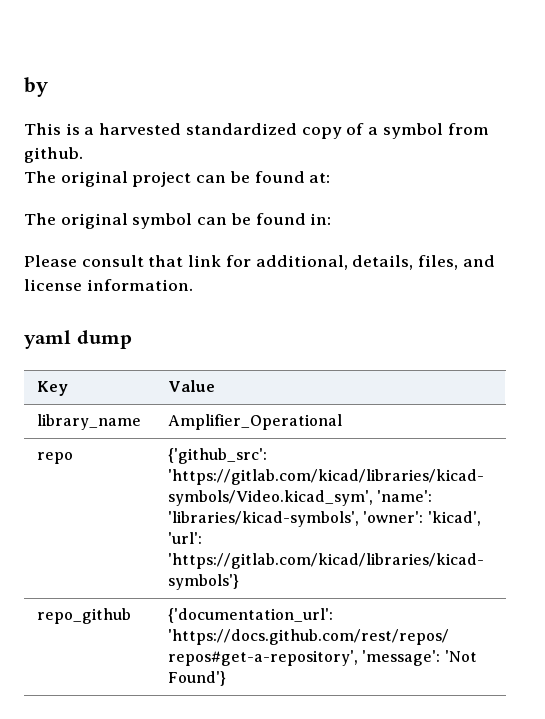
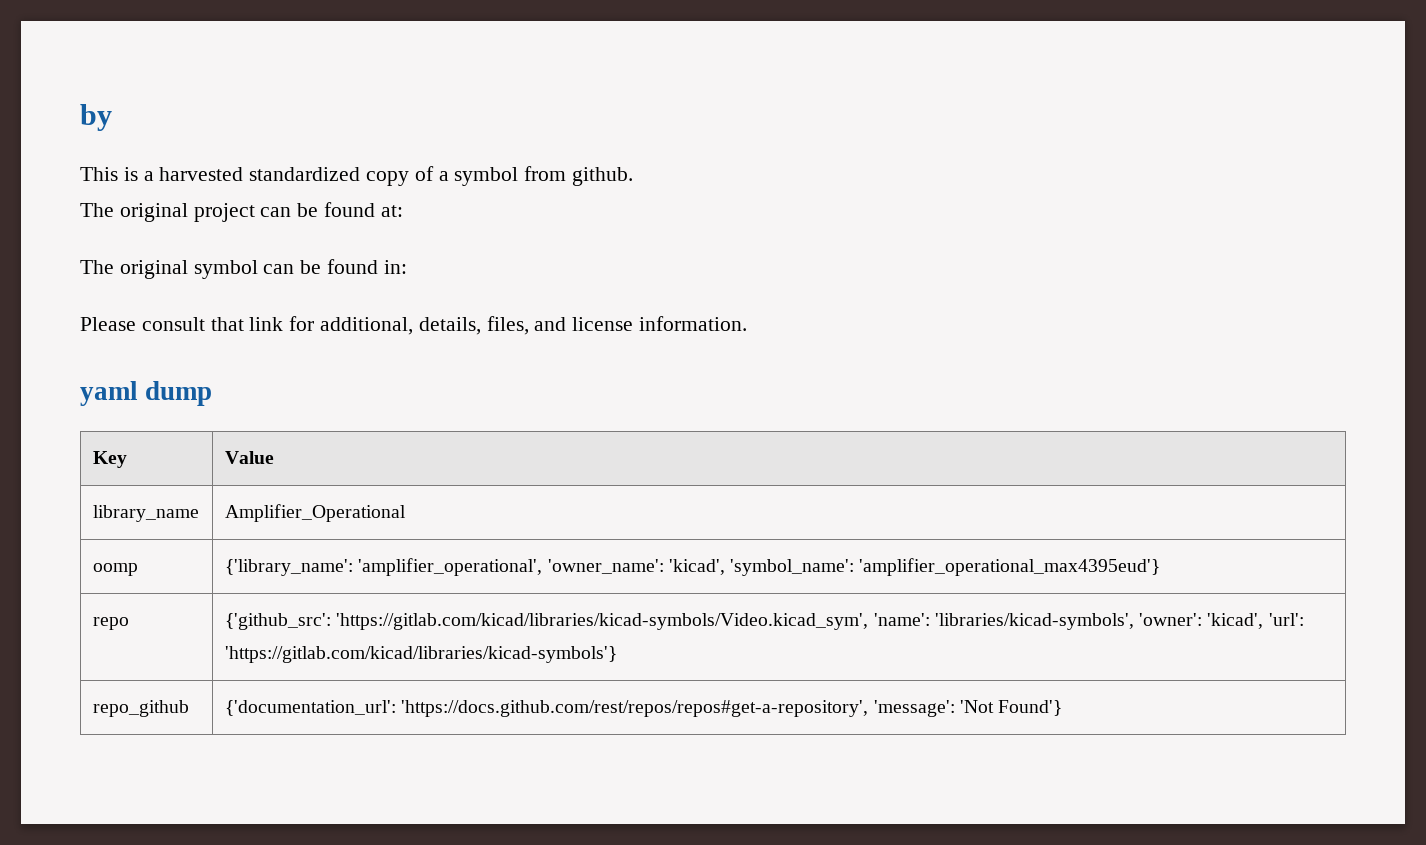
+ oomp | {'library_name': 'amplifier_operational', 'owner_name': 'kicad', 'symbol_name': 'amplifier_operational_max4395eud'}

